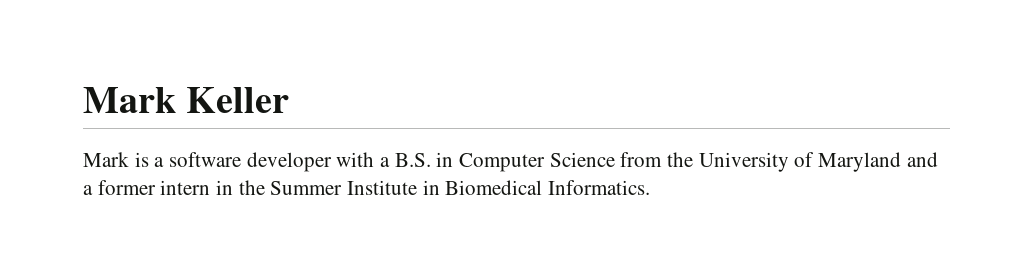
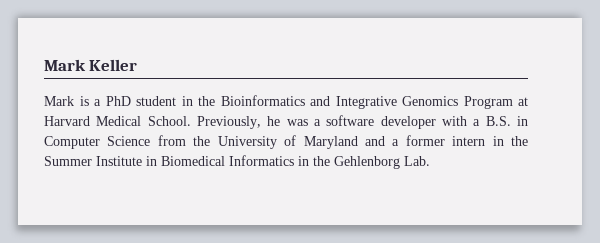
- Mark is a software developer with a B.S. in Computer Science from the University of Maryland and a former intern in the Summer Institute in Biomedical Informatics.
+ Mark is a PhD student in the Bioinformatics and Integrative Genomics Program at Harvard Medical School. Previously, he was a software developer with a B.S. in Computer Science from the University of Maryland and a former intern in the Summer Institute in Biomedical Informatics in the Gehlenborg Lab.

